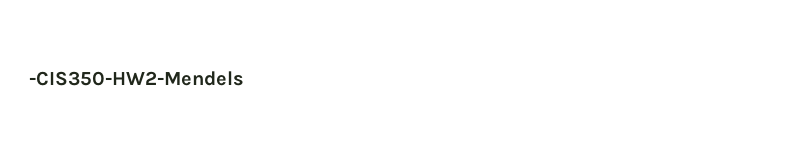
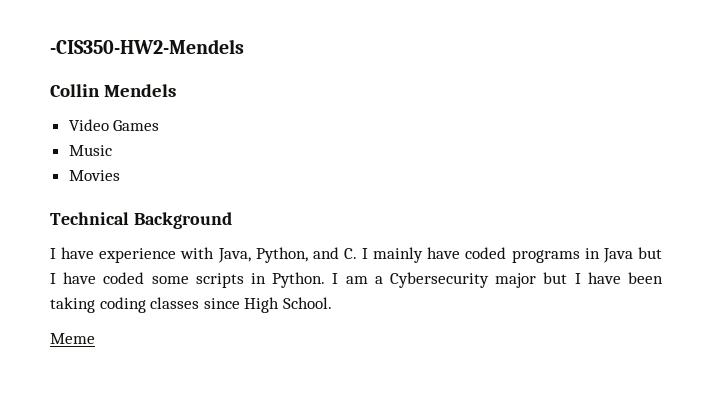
+ Collin Mendels
+ Video Games
+ Music
+ Movies
+ Technical Background
+ I have experience with Java, Python, and C. I mainly have coded programs in Java but I have coded some scripts in Python. I am a Cybersecurity major but I have been taking coding classes since High School.
+ Meme

